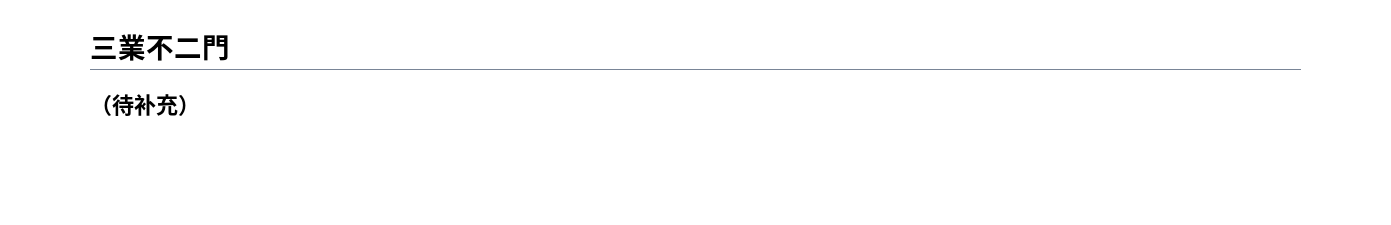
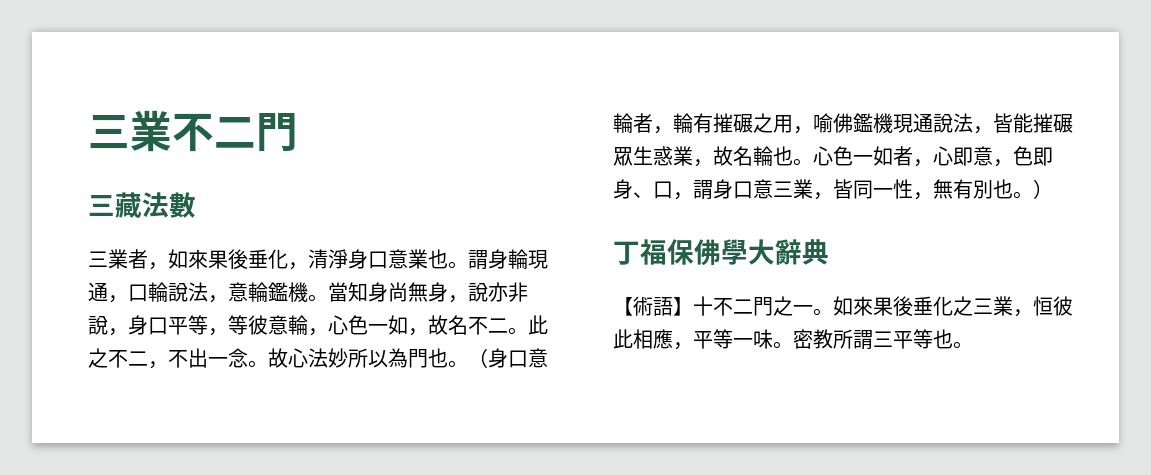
- （待补充）
+ 三藏法數
+ 三業者，如來果後垂化，清淨身口意業也。謂身輪現通，口輪說法，意輪鑑機。當知身尚無身，說亦非說，身口平等，等彼意輪，心色一如，故名不二。此之不二，不出一念。故心法妙所以為門也。（身口意輪者，輪有摧碾之用，喻佛鑑機現通說法，皆能摧碾眾生惑業，故名輪也。心色一如者，心即意，色即身、口，謂身口意三業，皆同一性，無有別也。）
+ 丁福保佛學大辭典
+ 【術語】十不二門之一。如來果後垂化之三業，恒彼此相應，平等一味。密教所謂三平等也。

